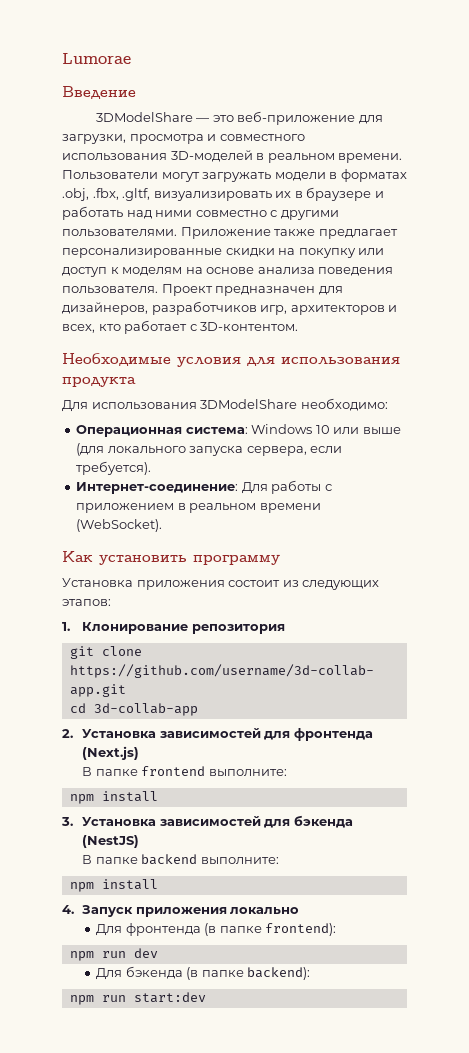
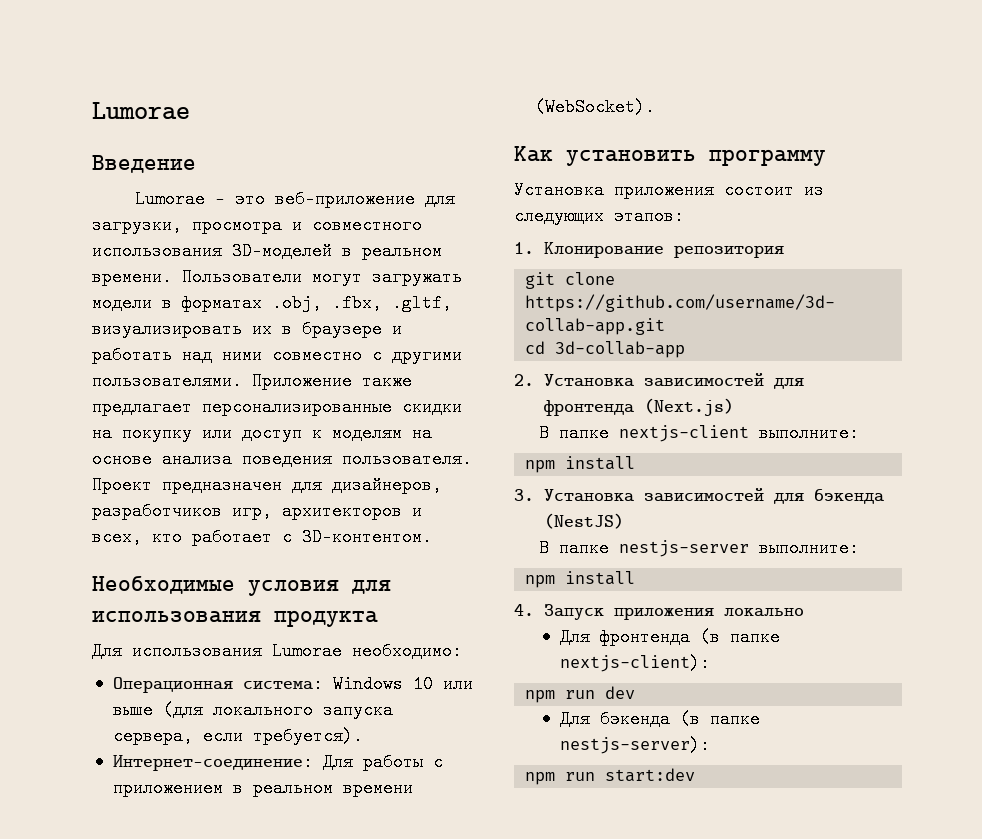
- 3DModelShare — это веб-приложение для загрузки, просмотра и совместного использования 3D-моделей в реальном времени.
+ Lumorae — это веб-приложение для загрузки, просмотра и совместного использования 3D-моделей в реальном времени.
- Для использования 3DModelShare необходимо:
+ Для использования Lumorae необходимо:
- В папке frontend выполните:
+ В папке nextjs-client выполните:
- В папке backend выполните:
+ В папке nestjs-server выполните:
- Для фронтенда (в папке frontend):
+ Для фронтенда (в папке nextjs-client):
- Для бэкенда (в папке backend):
+ Для бэкенда (в папке nestjs-server):

